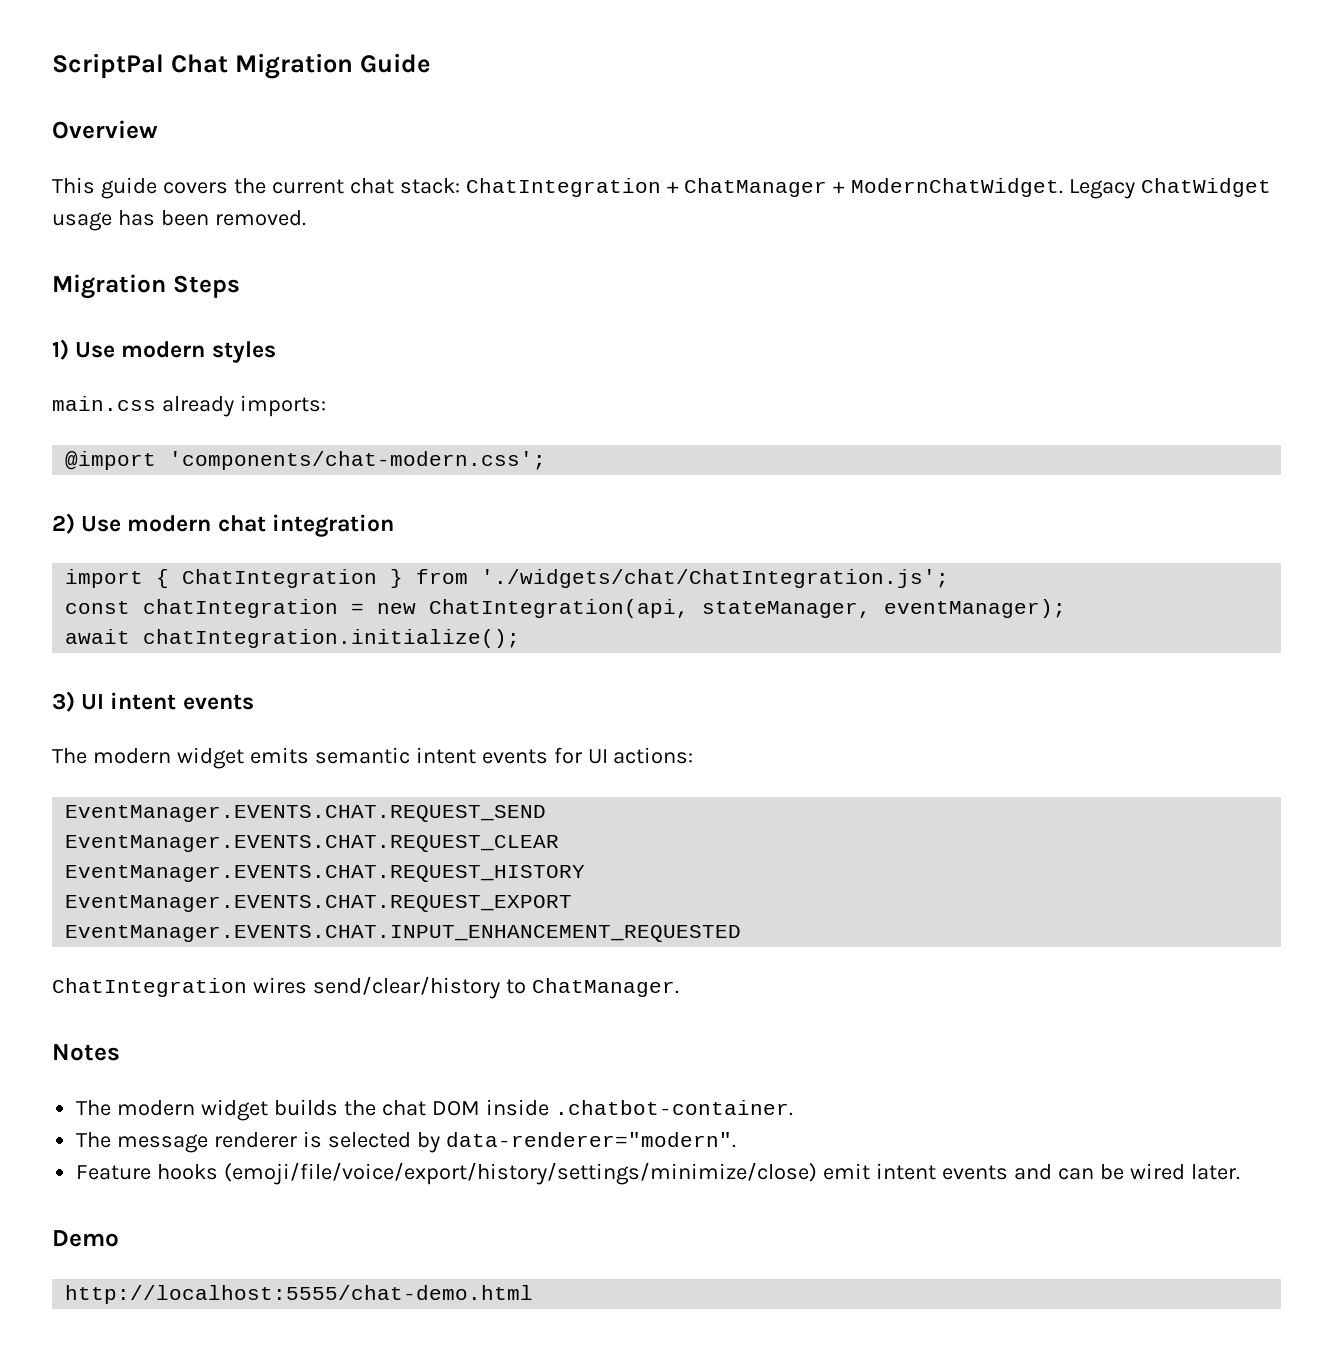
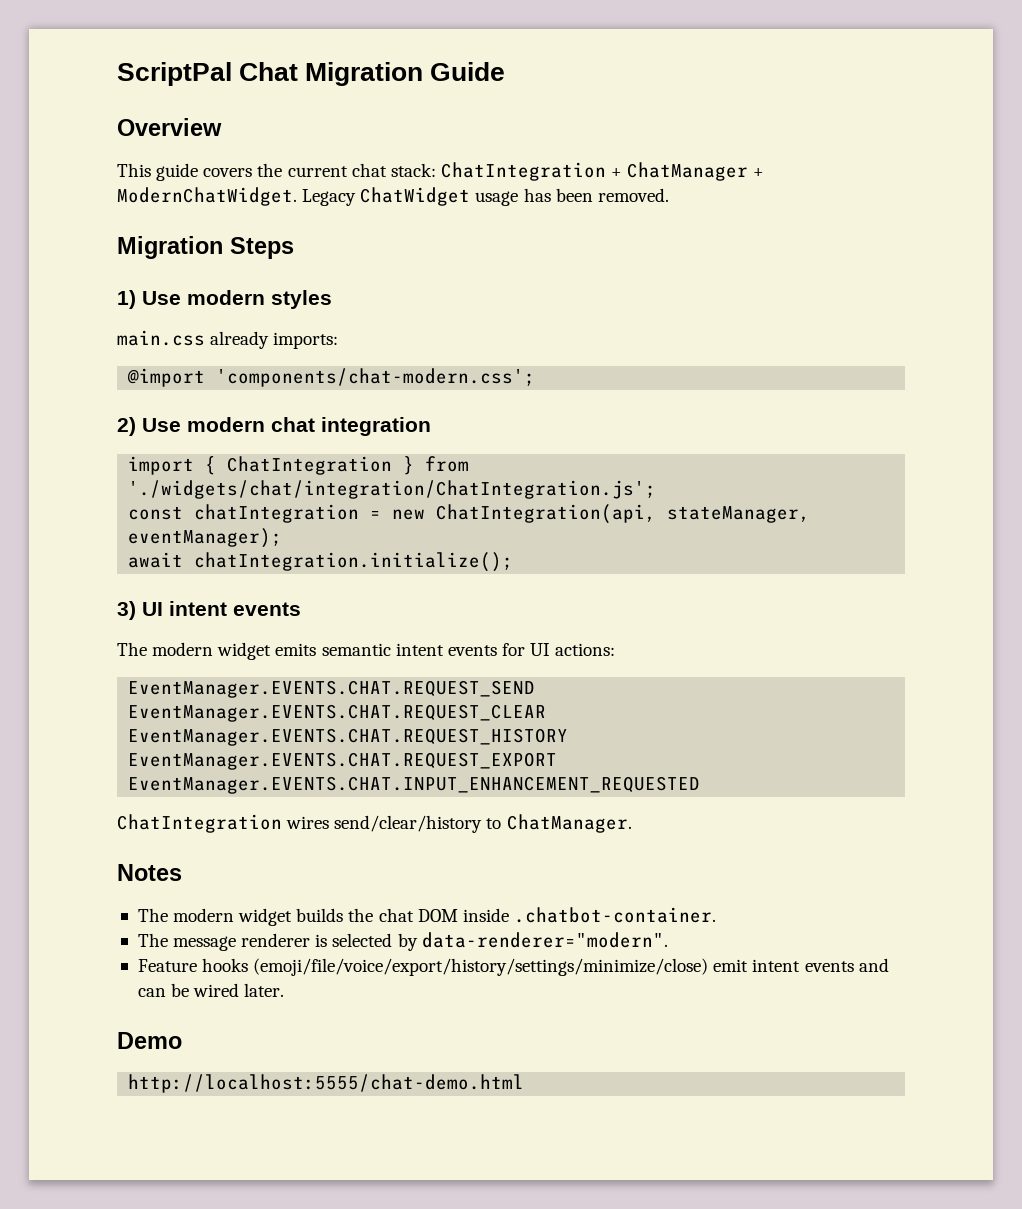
- import { ChatIntegration } from './widgets/chat/ChatIntegration.js';
+ import { ChatIntegration } from './widgets/chat/integration/ChatIntegration.js';

